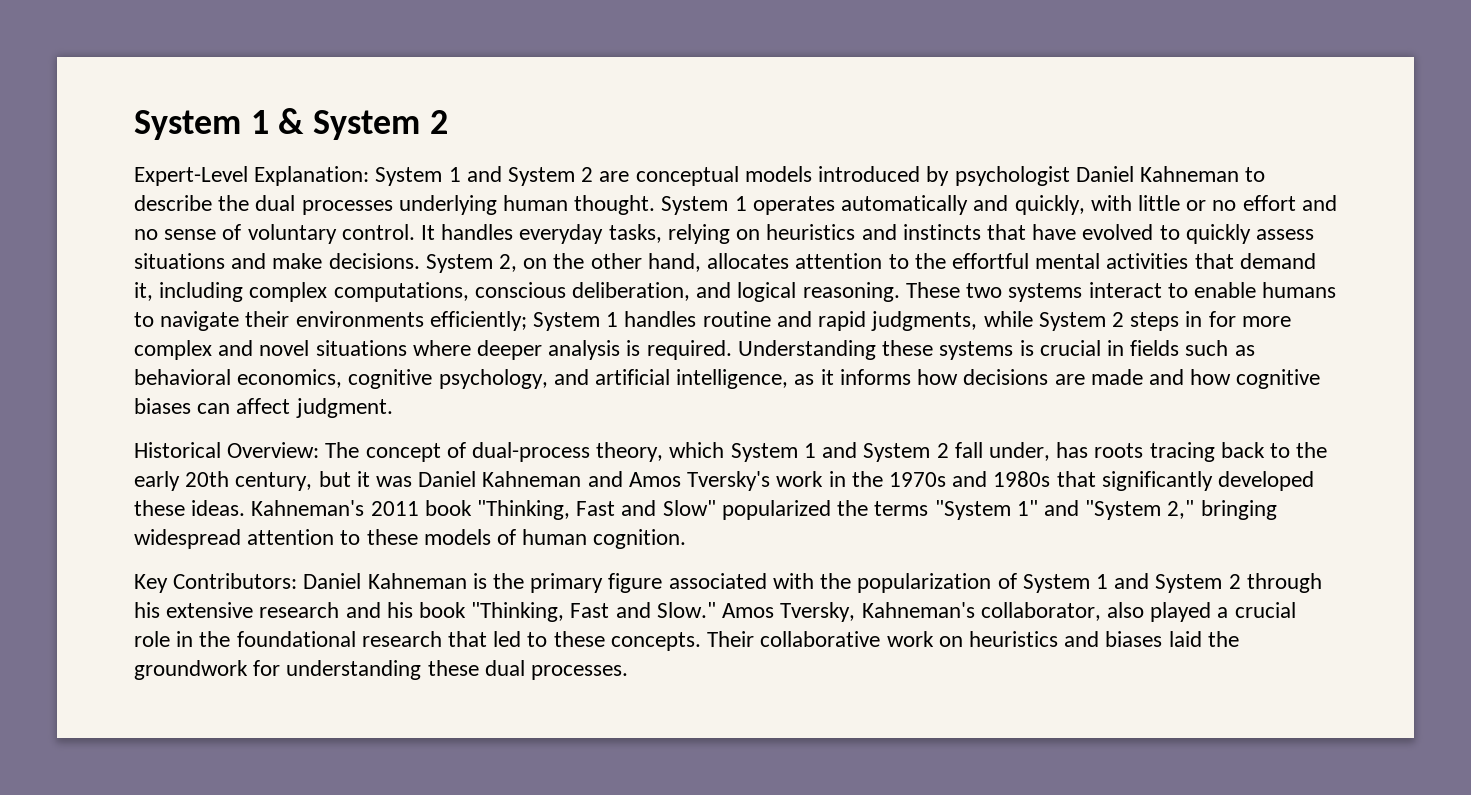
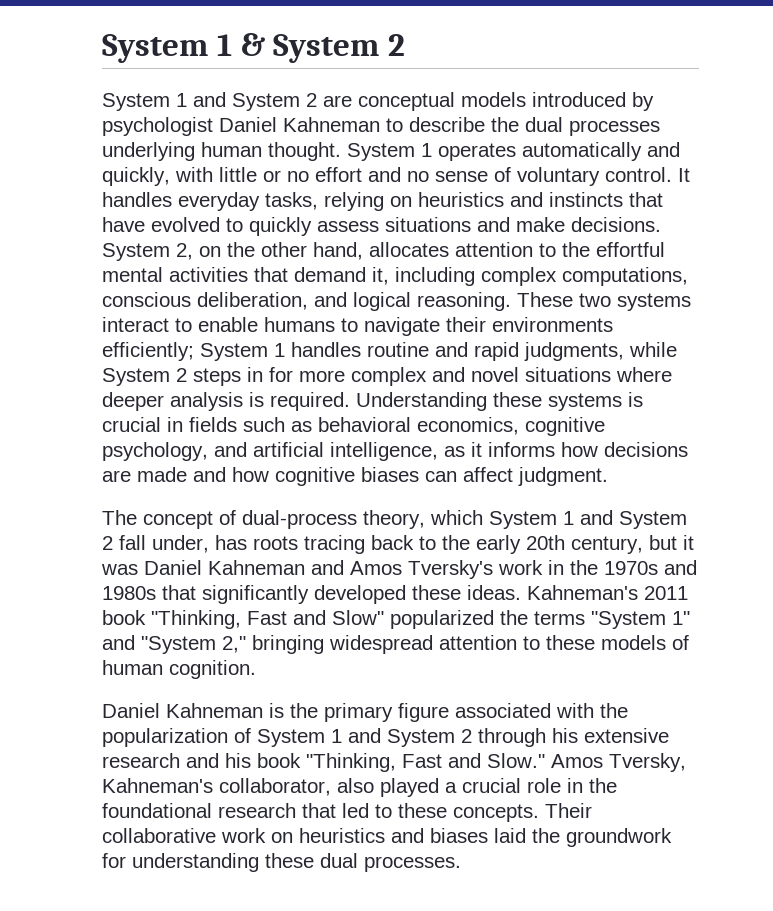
- Expert-Level Explanation: System 1 and System 2 are conceptual models introduced by psychologist Daniel Kahneman to describe the dual processes underlying human thought.
+ System 1 and System 2 are conceptual models introduced by psychologist Daniel Kahneman to describe the dual processes underlying human thought.
- Historical Overview: The concept of dual-process theory, which System 1 and System 2 fall under, has roots tracing back to the early 20th century, but it was Daniel Kahneman and Amos Tversky's work in the 1970s and 1980s that significantly developed these ideas.
+ The concept of dual-process theory, which System 1 and System 2 fall under, has roots tracing back to the early 20th century, but it was Daniel Kahneman and Amos Tversky's work in the 1970s and 1980s that significantly developed these ideas.
- Key Contributors: Daniel Kahneman is the primary figure associated with the popularization of System 1 and System 2 through his extensive research and his book "Thinking, Fast and Slow."
+ Daniel Kahneman is the primary figure associated with the popularization of System 1 and System 2 through his extensive research and his book "Thinking, Fast and Slow."

